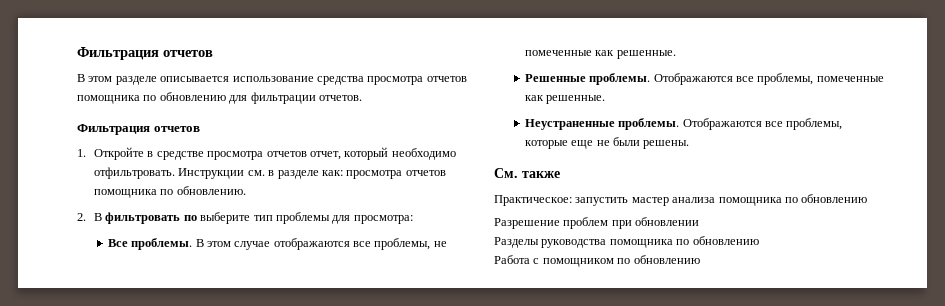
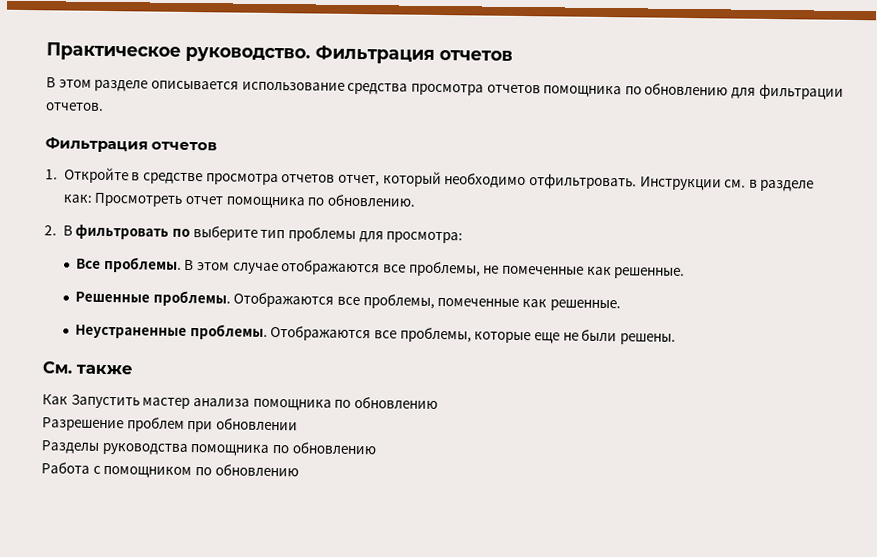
+ Практическое руководство.
- Инструкции см. в разделе как: просмотра отчетов помощника по обновлению.
+ Инструкции см. в разделе как: Просмотреть отчет помощника по обновлению.
- Практическое: запустить мастер анализа помощника по обновлению
+ Как Запустить мастер анализа помощника по обновлению

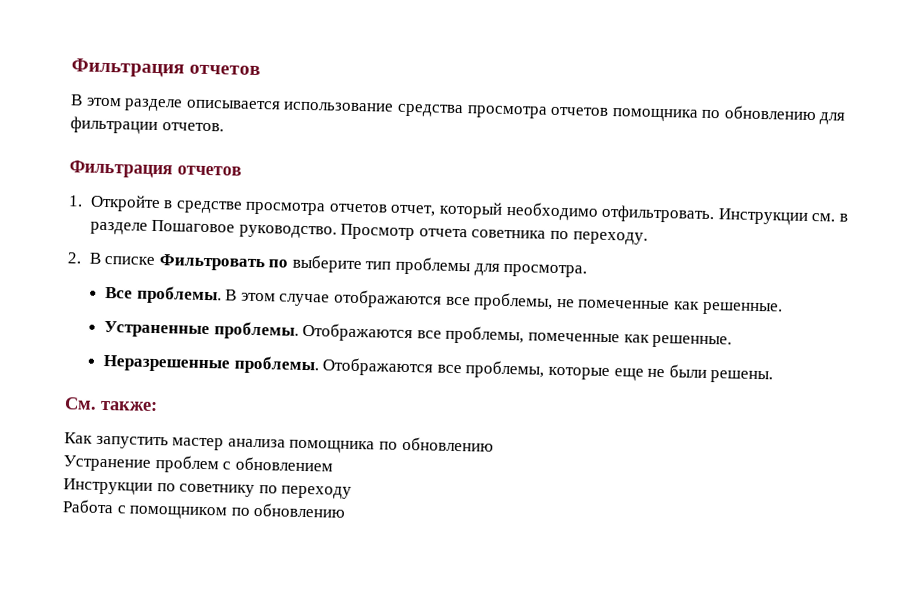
- Практическое руководство.
- Инструкции см. в разделе как: Просмотреть отчет помощника по обновлению.
+ Инструкции см. в разделе Пошаговое руководство. Просмотр отчета советника по переходу.
- 2. В фильтровать по выберите тип проблемы для просмотра:
+ 2. В списке Фильтровать по выберите тип проблемы для просмотра.
- Решенные проблемы.
+ Устраненные проблемы.
- Неустраненные проблемы.
+ Неразрешенные проблемы.
- См. также
+ См. также:
- Как Запустить мастер анализа помощника по обновлению
+ Как запустить мастер анализа помощника по обновлению
- Разрешение проблем при обновлении
- Разделы руководства помощника по обновлению
+ Устранение проблем с обновлением
+ Инструкции по советнику по переходу

